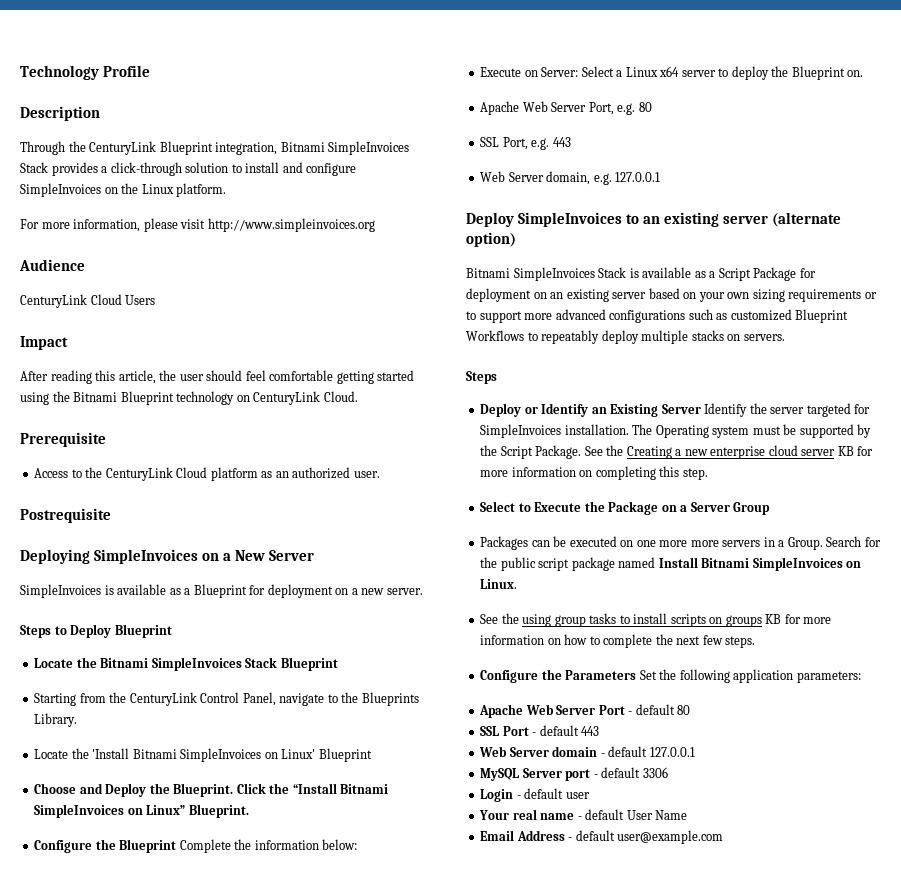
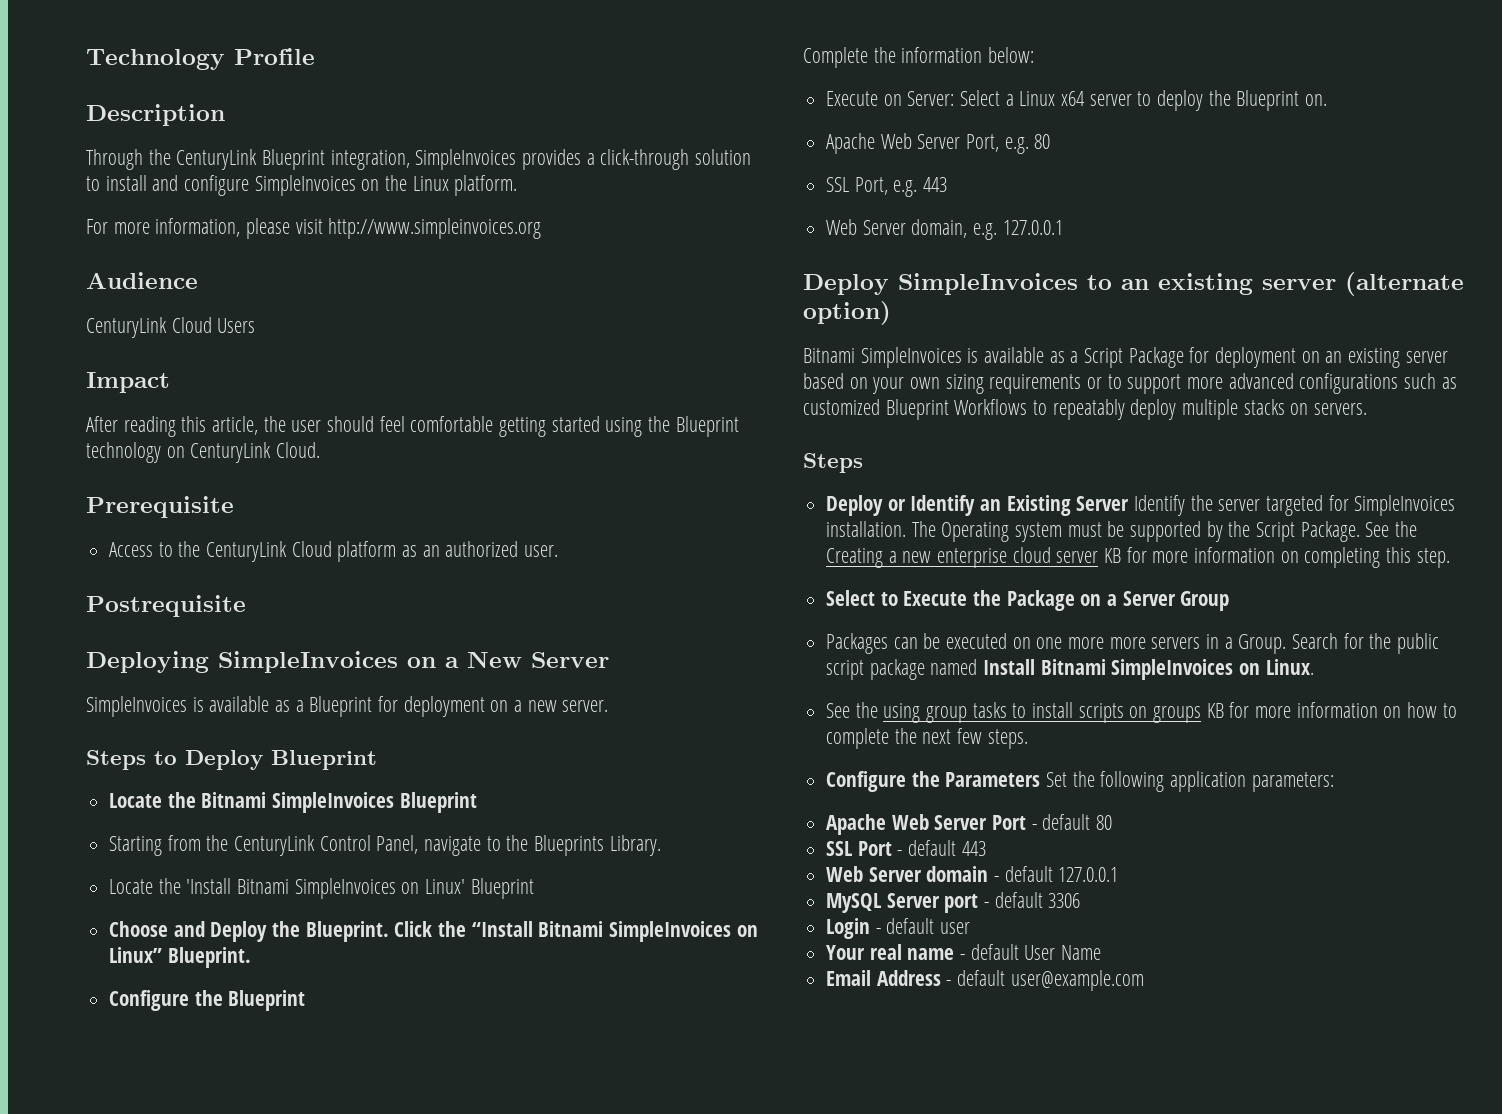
- Through the CenturyLink Blueprint integration, Bitnami SimpleInvoices Stack provides a click-through solution to install and configure SimpleInvoices on the Linux platform.
+ Through the CenturyLink Blueprint integration, SimpleInvoices provides a click-through solution to install and configure SimpleInvoices on the Linux platform.
- After reading this article, the user should feel comfortable getting started using the Bitnami Blueprint technology on CenturyLink Cloud.
+ After reading this article, the user should feel comfortable getting started using the Blueprint technology on CenturyLink Cloud.
- Locate the Bitnami SimpleInvoices Stack Blueprint
+ Locate the Bitnami SimpleInvoices Blueprint
- Configure the Blueprint Complete the information below:
+ Configure the Blueprint
+ Complete the information below:
- Bitnami SimpleInvoices Stack is available as a Script Package for deployment on an existing server based on your own sizing requirements or to support more advanced configurations such as customized Blueprint Workflows to repeatably deploy multiple stacks on servers.
+ Bitnami SimpleInvoices is available as a Script Package for deployment on an existing server based on your own sizing requirements or to support more advanced configurations such as customized Blueprint Workflows to repeatably deploy multiple stacks on servers.

